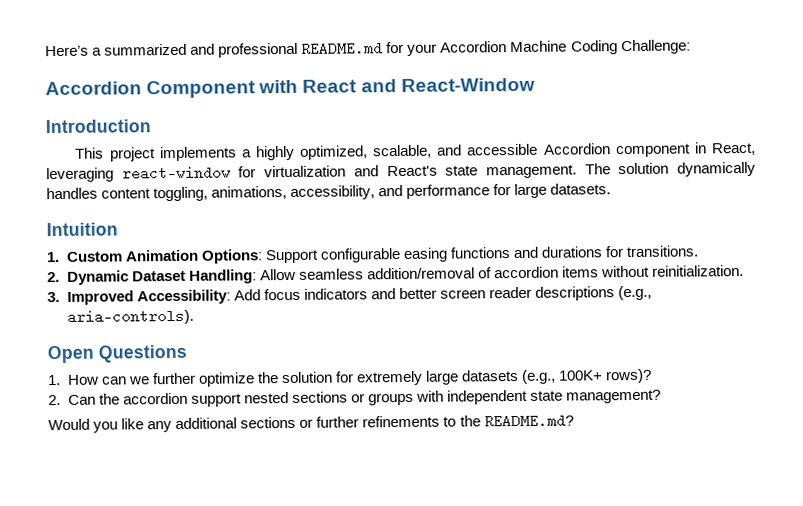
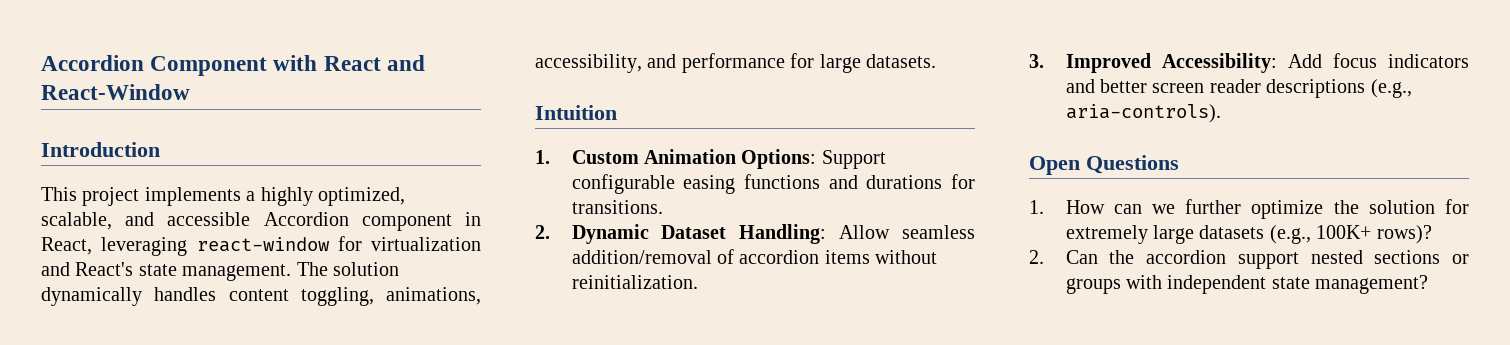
- Here’s a summarized and professional README.md for your Accordion Machine Coding Challenge:
- Would you like any additional sections or further refinements to the README.md?

